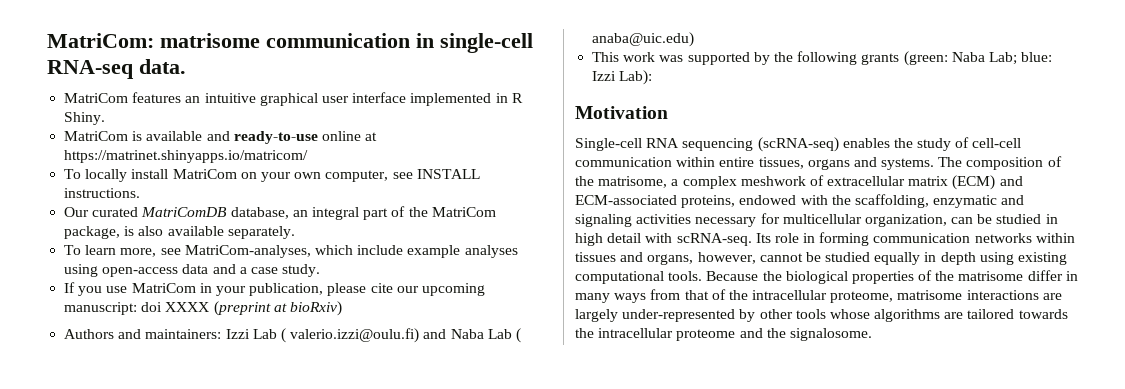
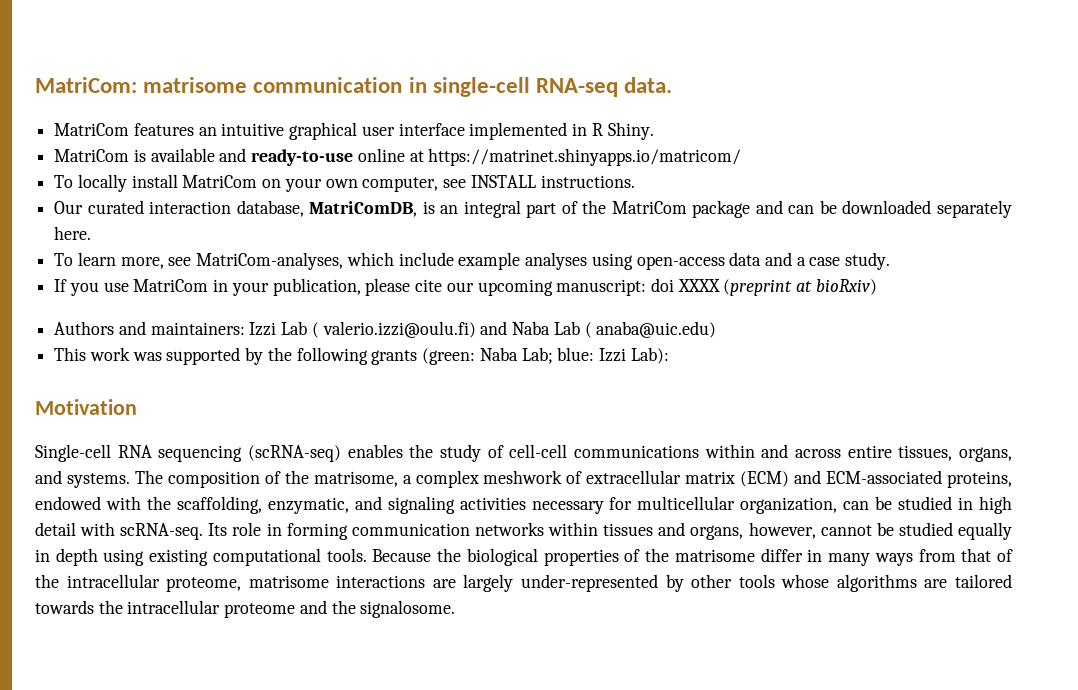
- Our curated MatriComDB database, an integral part of the MatriCom package, is also available separately.
+ Our curated interaction database, MatriComDB, is an integral part of the MatriCom package and can be downloaded separately here.
- Single-cell RNA sequencing (scRNA-seq) enables the study of cell-cell communication within entire tissues, organs and systems.
+ Single-cell RNA sequencing (scRNA-seq) enables the study of cell-cell communications within and across entire tissues, organs, and systems.
- The composition of the matrisome, a complex meshwork of extracellular matrix (ECM) and ECM-associated proteins, endowed with the scaffolding, enzymatic and signaling activities necessary for multicellular organization, can be studied in high detail with scRNA-seq.
+ The composition of the matrisome, a complex meshwork of extracellular matrix (ECM) and ECM-associated proteins, endowed with the scaffolding, enzymatic, and signaling activities necessary for multicellular organization, can be studied in high detail with scRNA-seq.

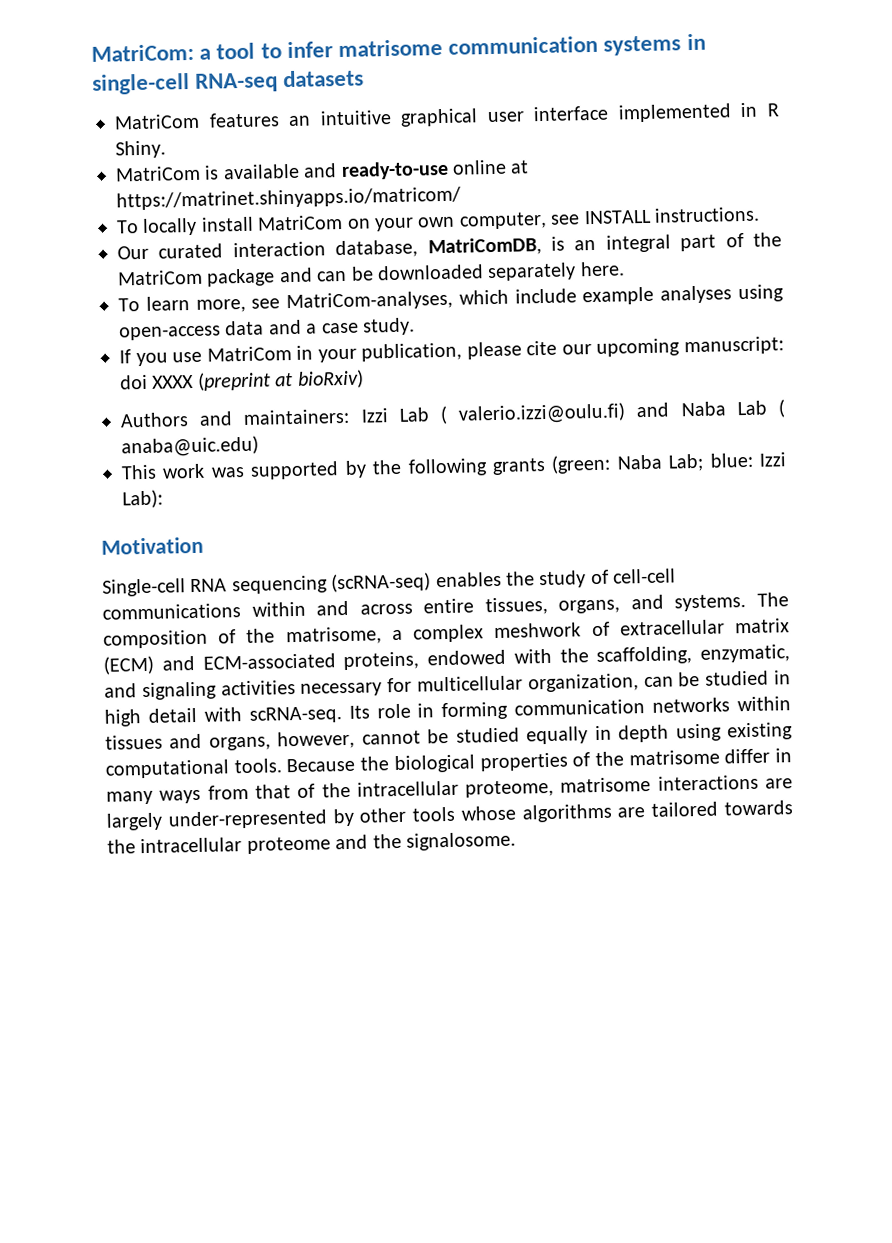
- MatriCom: matrisome communication in single-cell RNA-seq data.
+ MatriCom: a tool to infer matrisome communication systems in single-cell RNA-seq datasets

